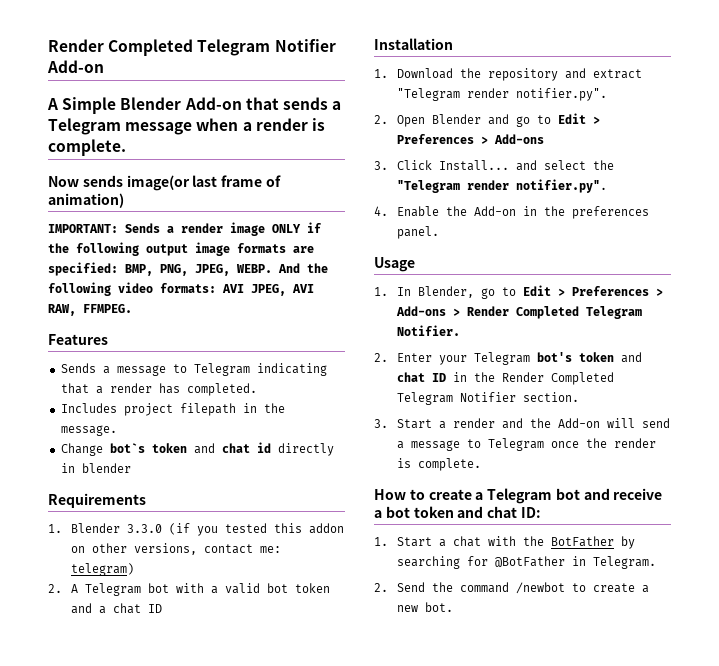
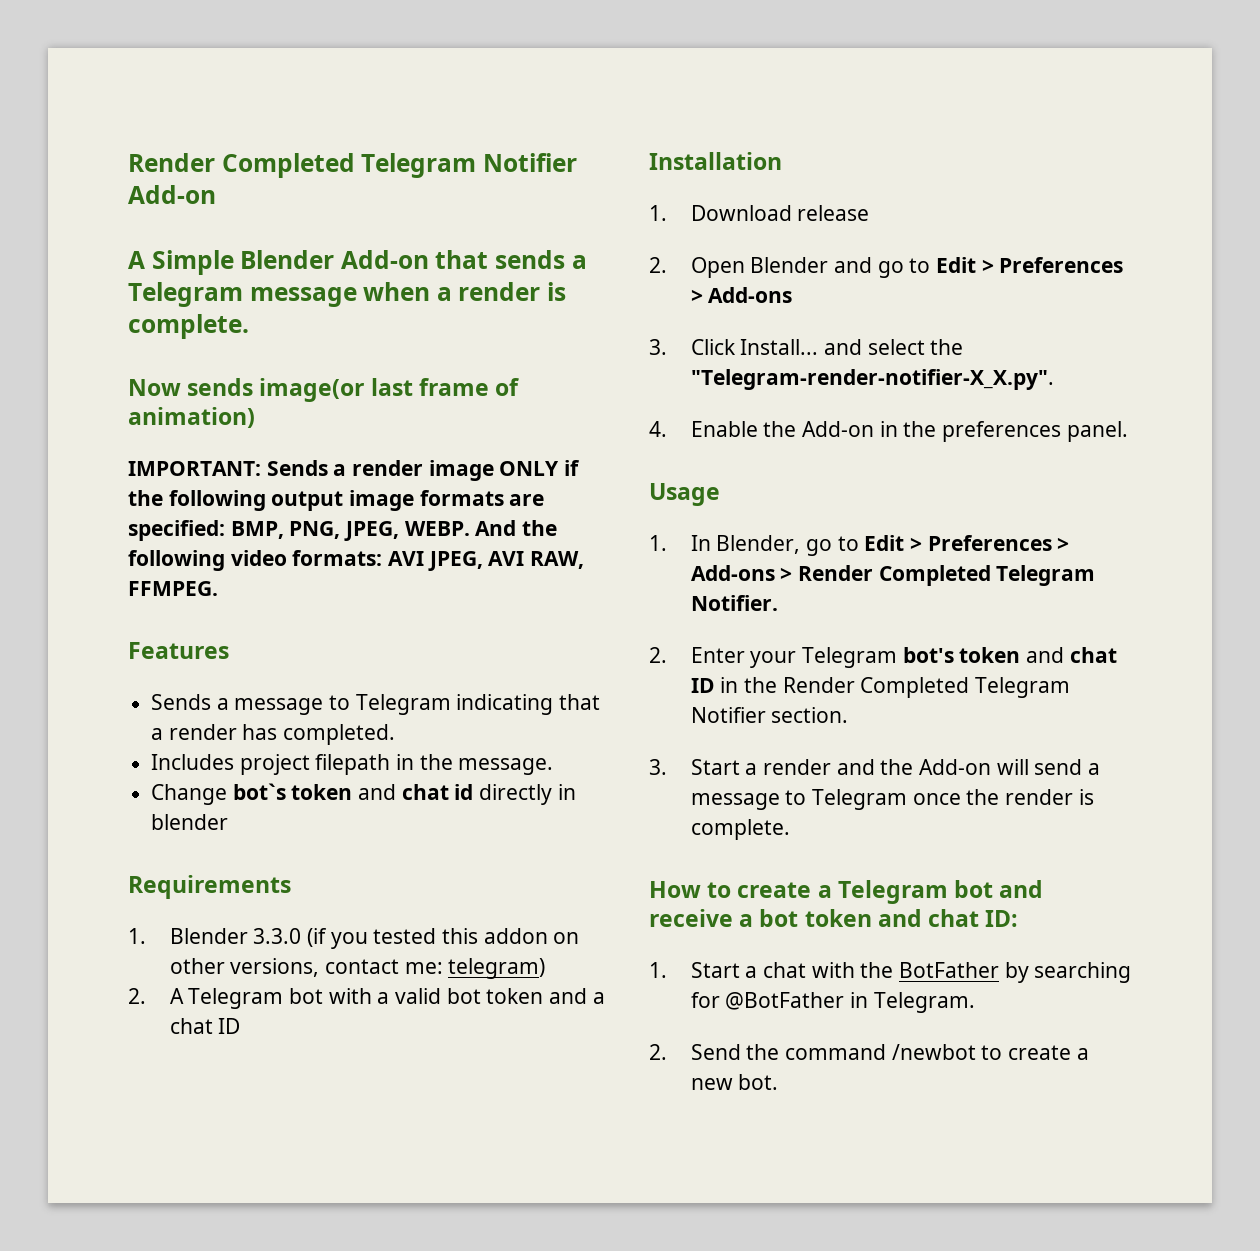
- 1. Download the repository and extract "Telegram render notifier.py".
+ 1. Download release
- 3. Click Install... and select the "Telegram render notifier.py".
+ 3. Click Install... and select the "Telegram-render-notifier-X_X.py".

